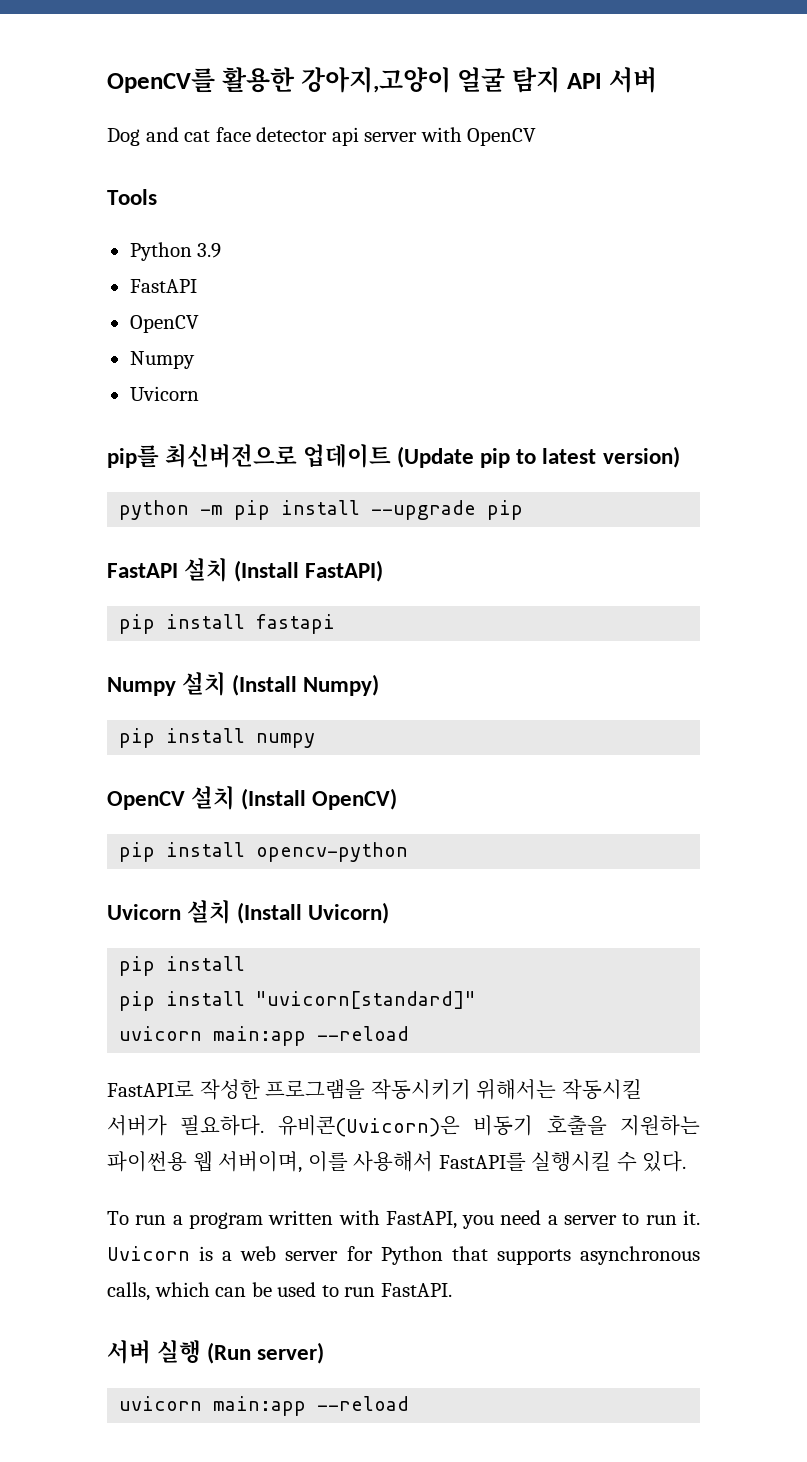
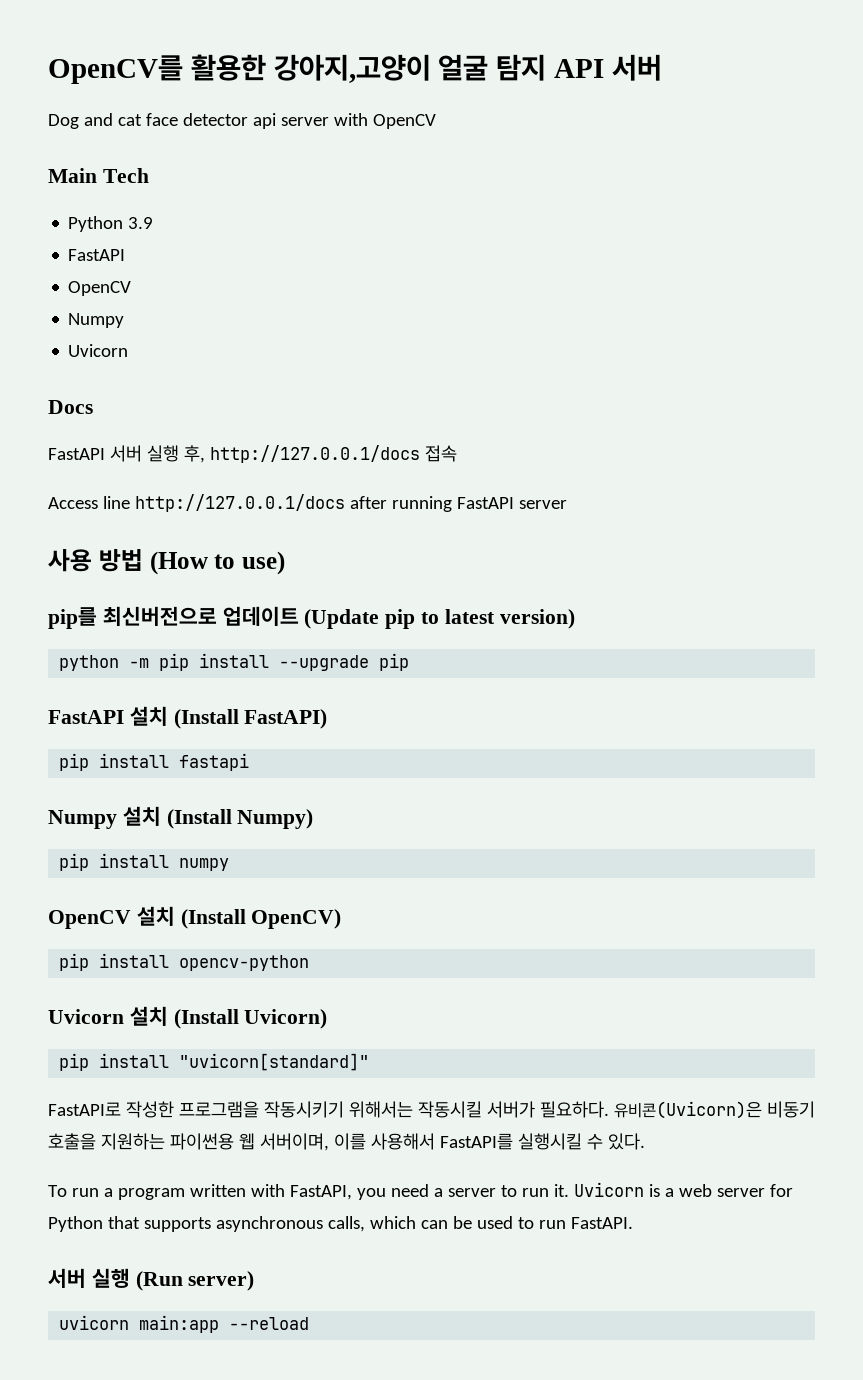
- Tools
+ Main Tech
+ Docs
+ FastAPI 서버 실행 후, http://127.0.0.1/docs 접속
+ Access line http://127.0.0.1/docs after running FastAPI server
+ 사용 방법 (How to use)
  Uvicorn 설치 (Install Uvicorn)
- pip install
  pip install "uvicorn[standard]"
- uvicorn main:app --reload

